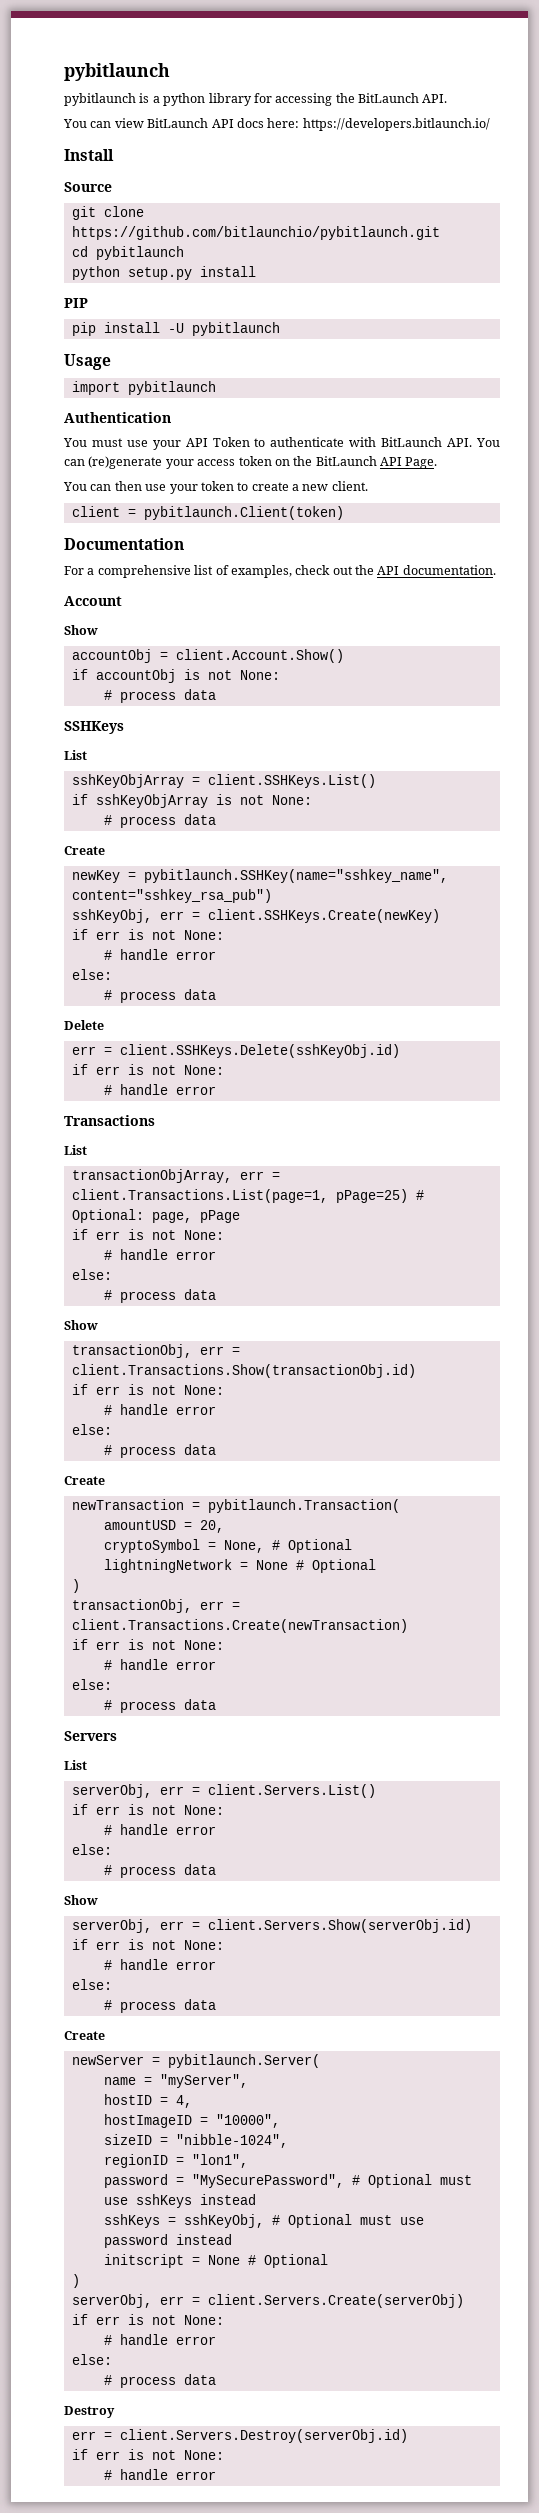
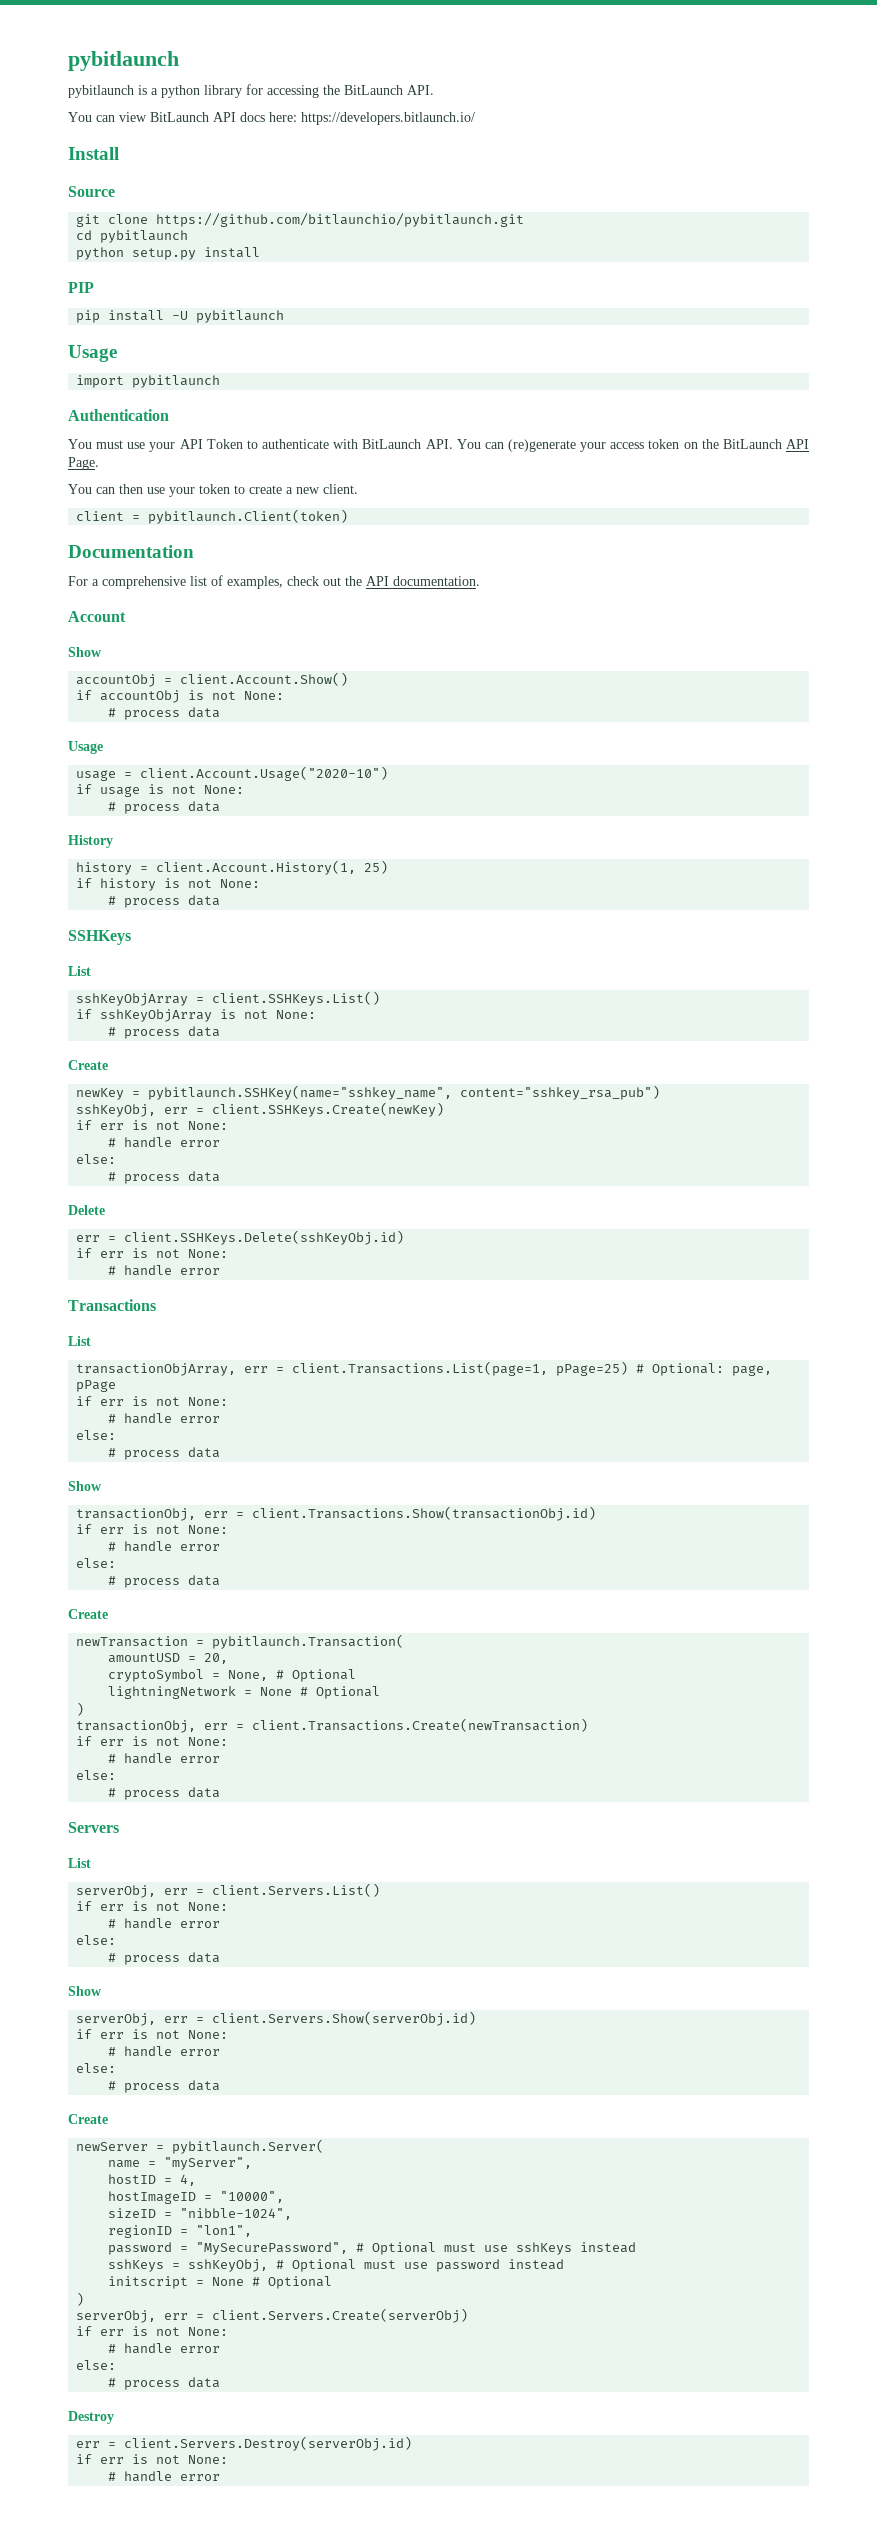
  if accountObj is not None:
+ # process data
+ Usage
+ usage = client.Account.Usage("2020-10")
+ if usage is not None:
+ # process data
+ History
+ history = client.Account.History(1, 25)
+ if history is not None:

